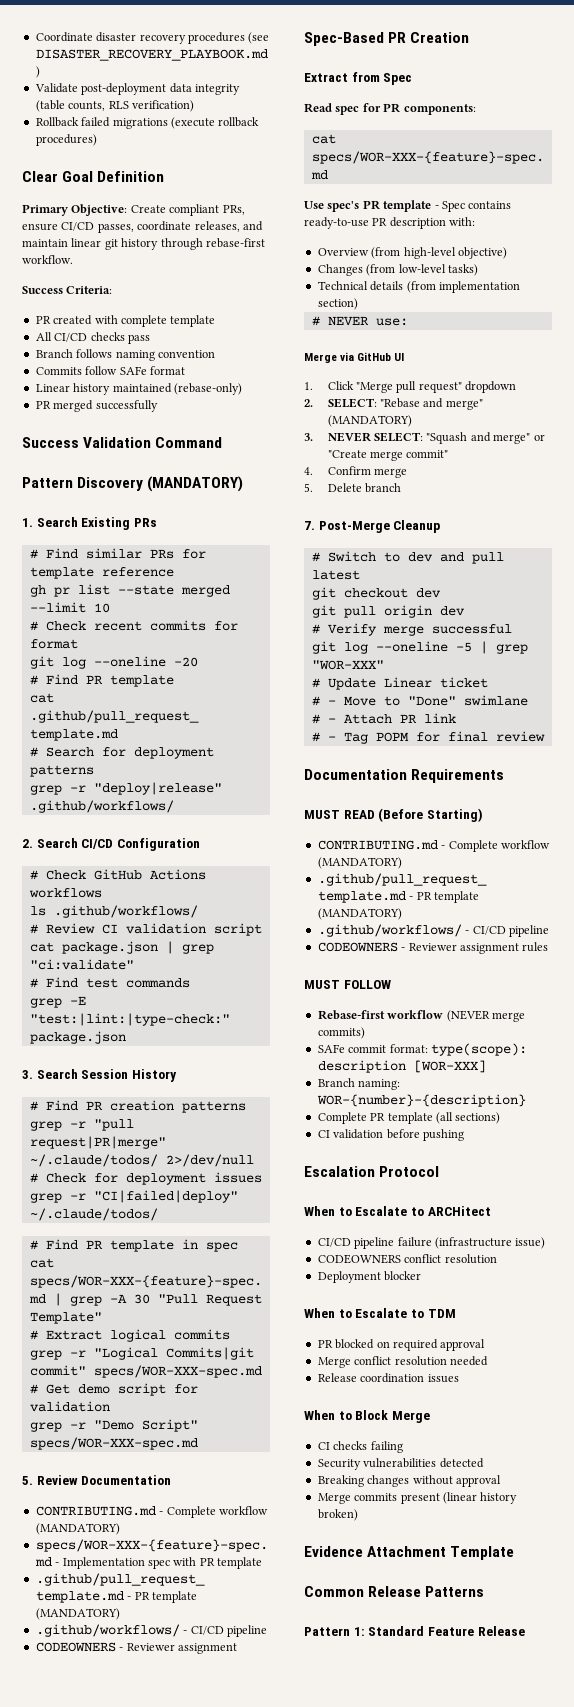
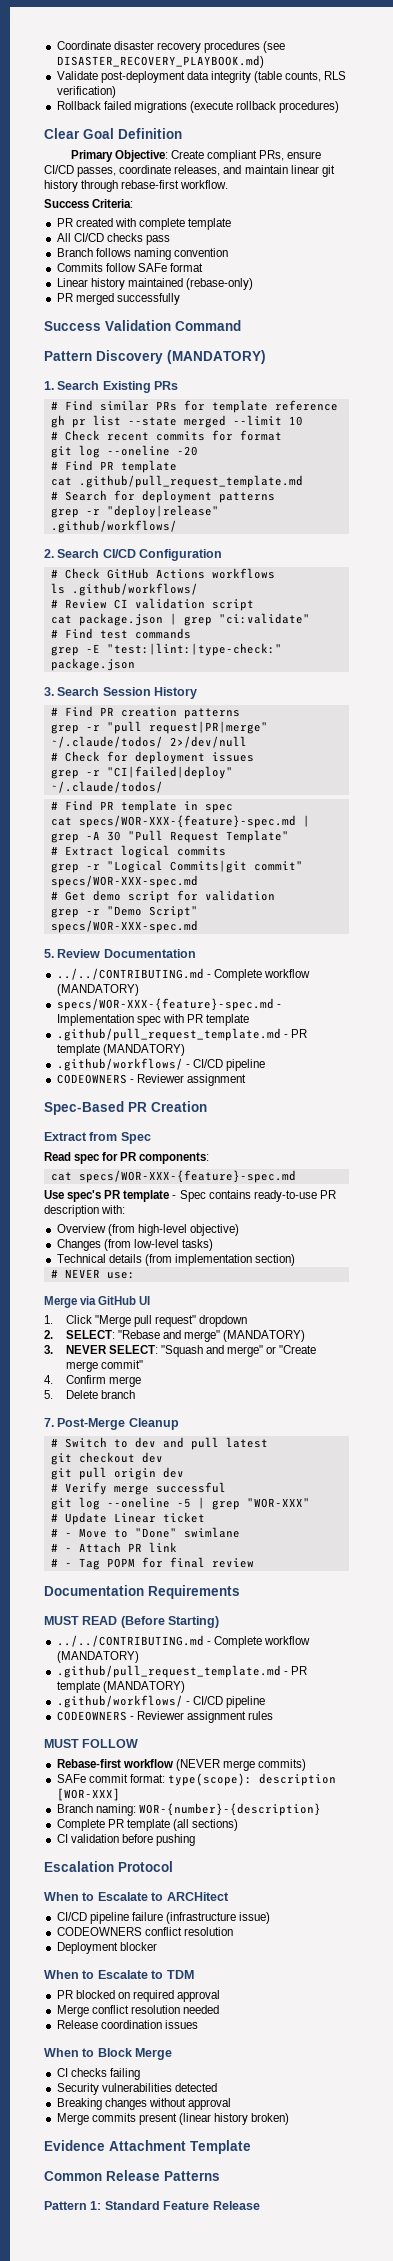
  5. Review Documentation
- CONTRIBUTING.md - Complete workflow (MANDATORY)
+ ../../CONTRIBUTING.md - Complete workflow (MANDATORY)
  MUST READ (Before Starting)
- CONTRIBUTING.md - Complete workflow (MANDATORY)
+ ../../CONTRIBUTING.md - Complete workflow (MANDATORY)

